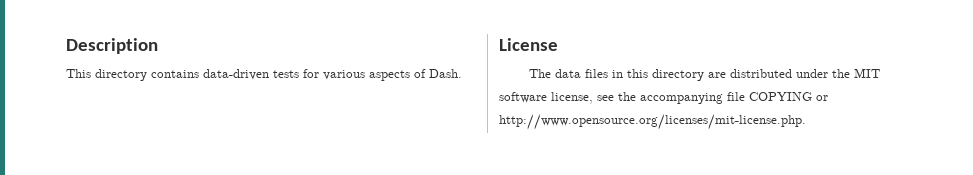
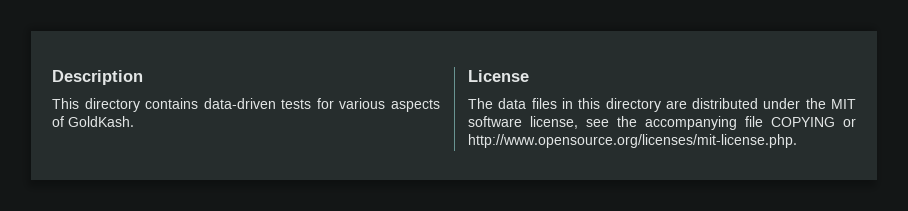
- This directory contains data-driven tests for various aspects of Dash.
+ This directory contains data-driven tests for various aspects of GoldKash.

